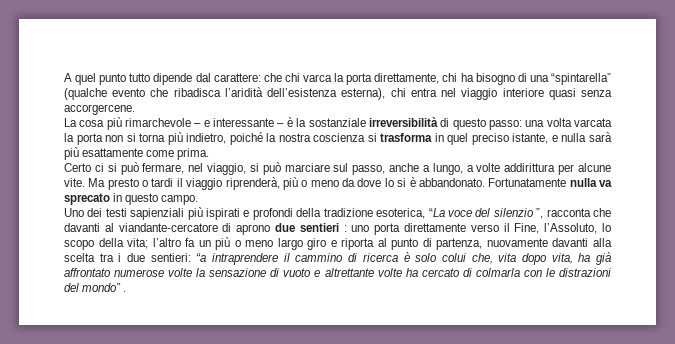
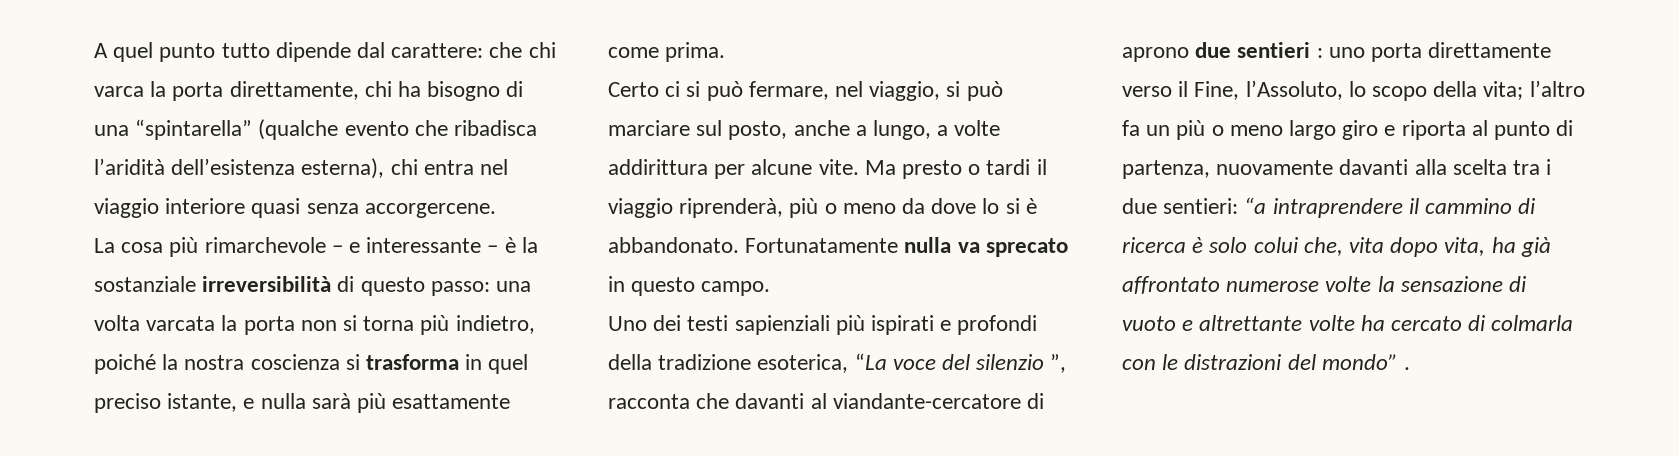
- Certo ci si può fermare, nel viaggio, si può marciare sul passo, anche a lungo, a volte addirittura per alcune vite.
+ Certo ci si può fermare, nel viaggio, si può marciare sul posto, anche a lungo, a volte addirittura per alcune vite.

